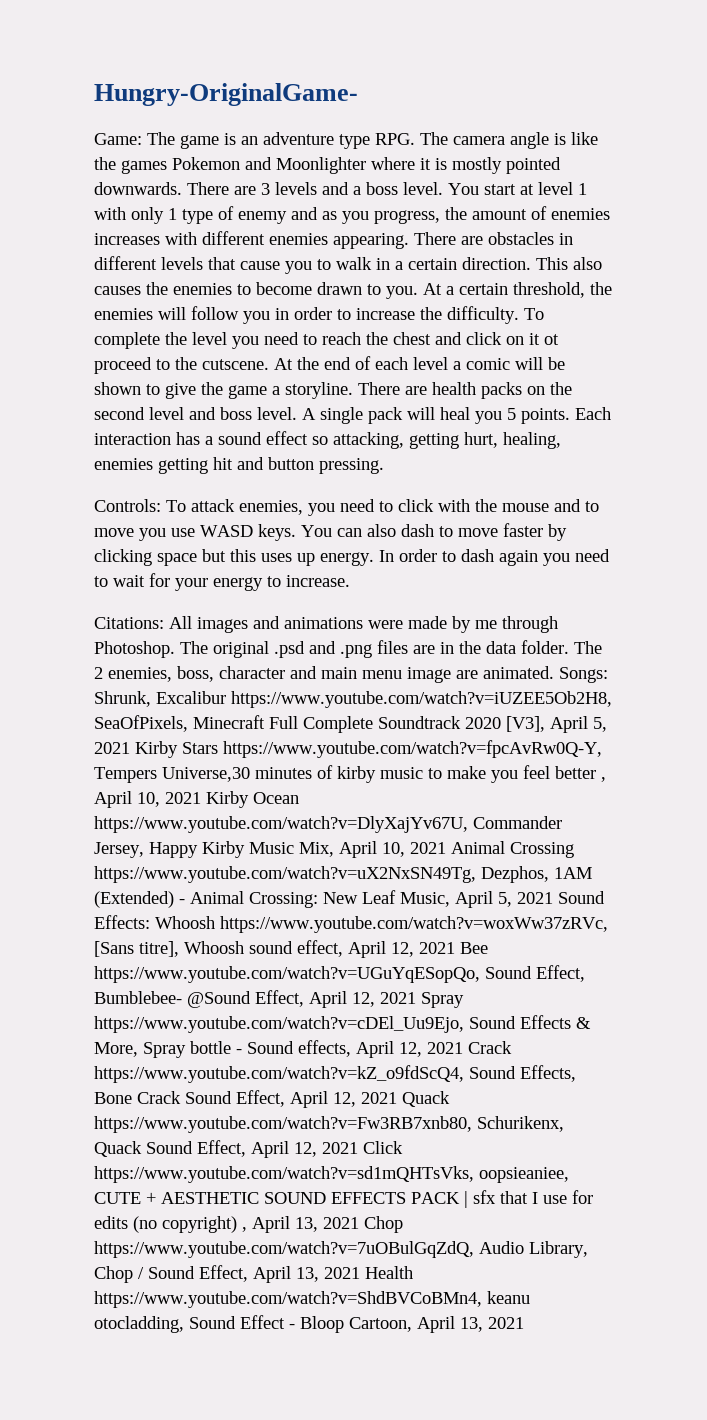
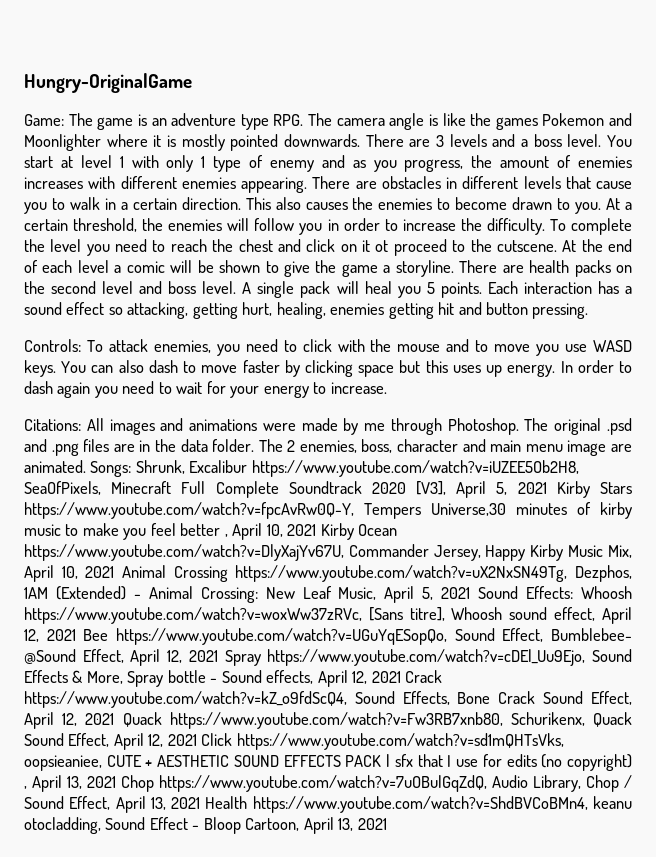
- Hungry-OriginalGame-
+ Hungry-OriginalGame

